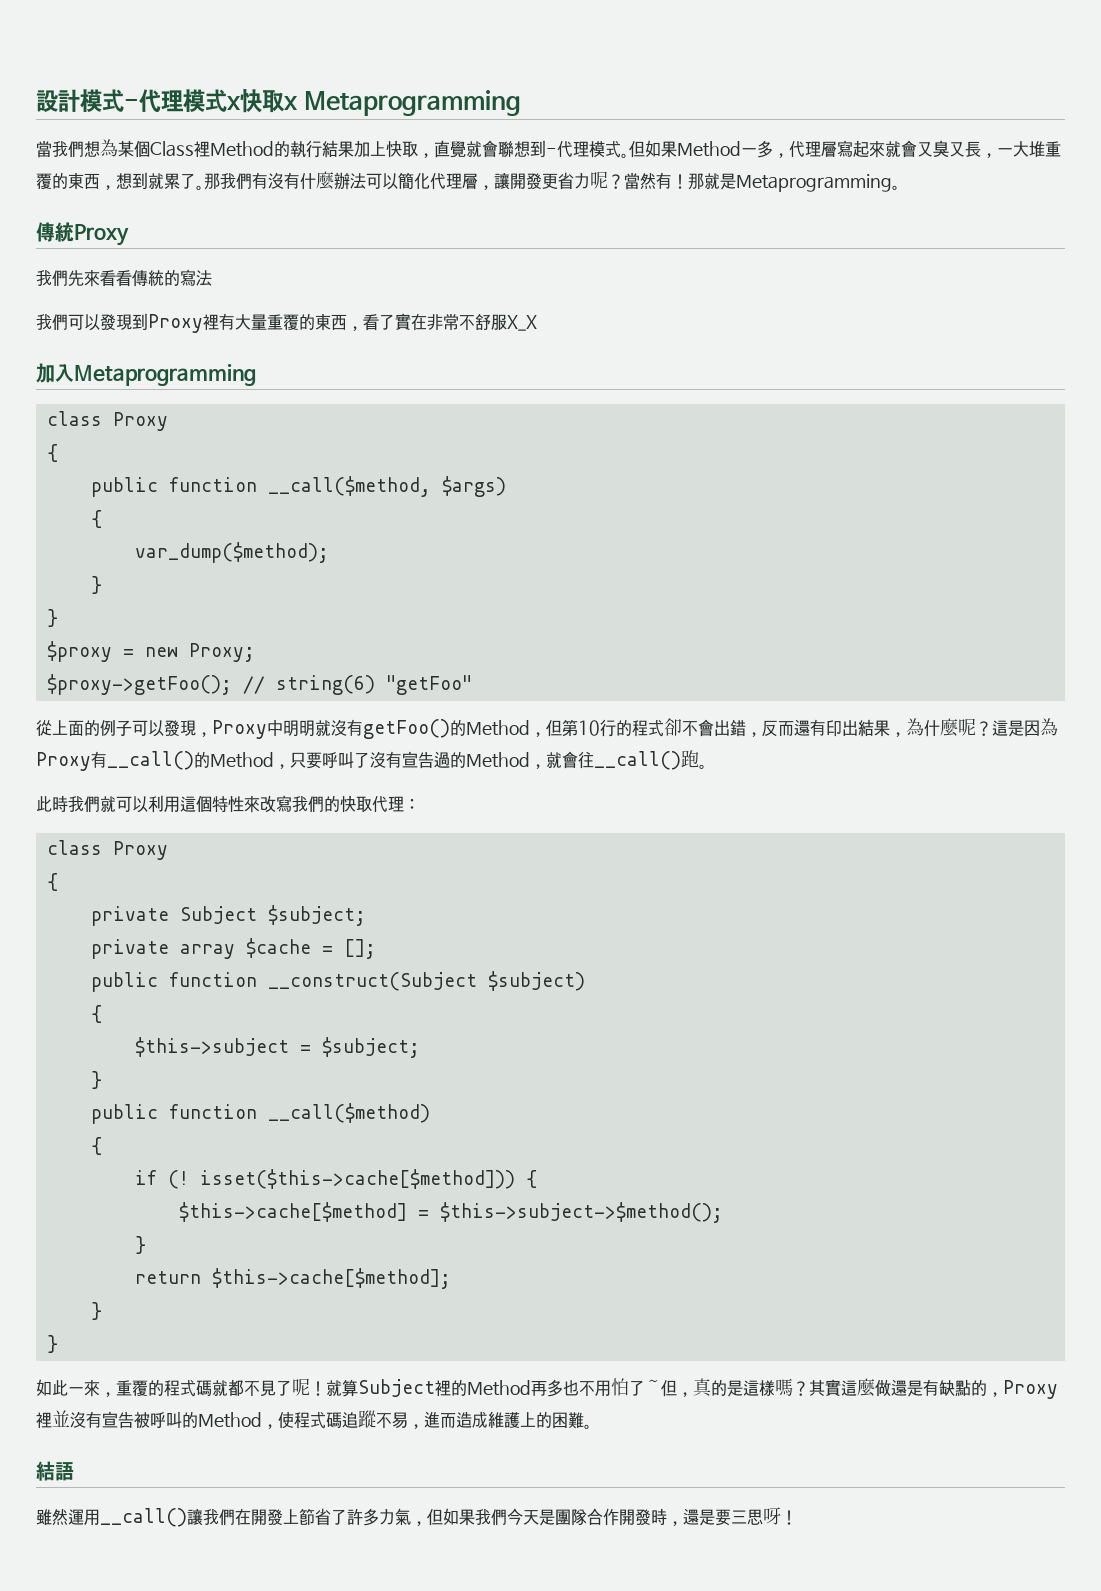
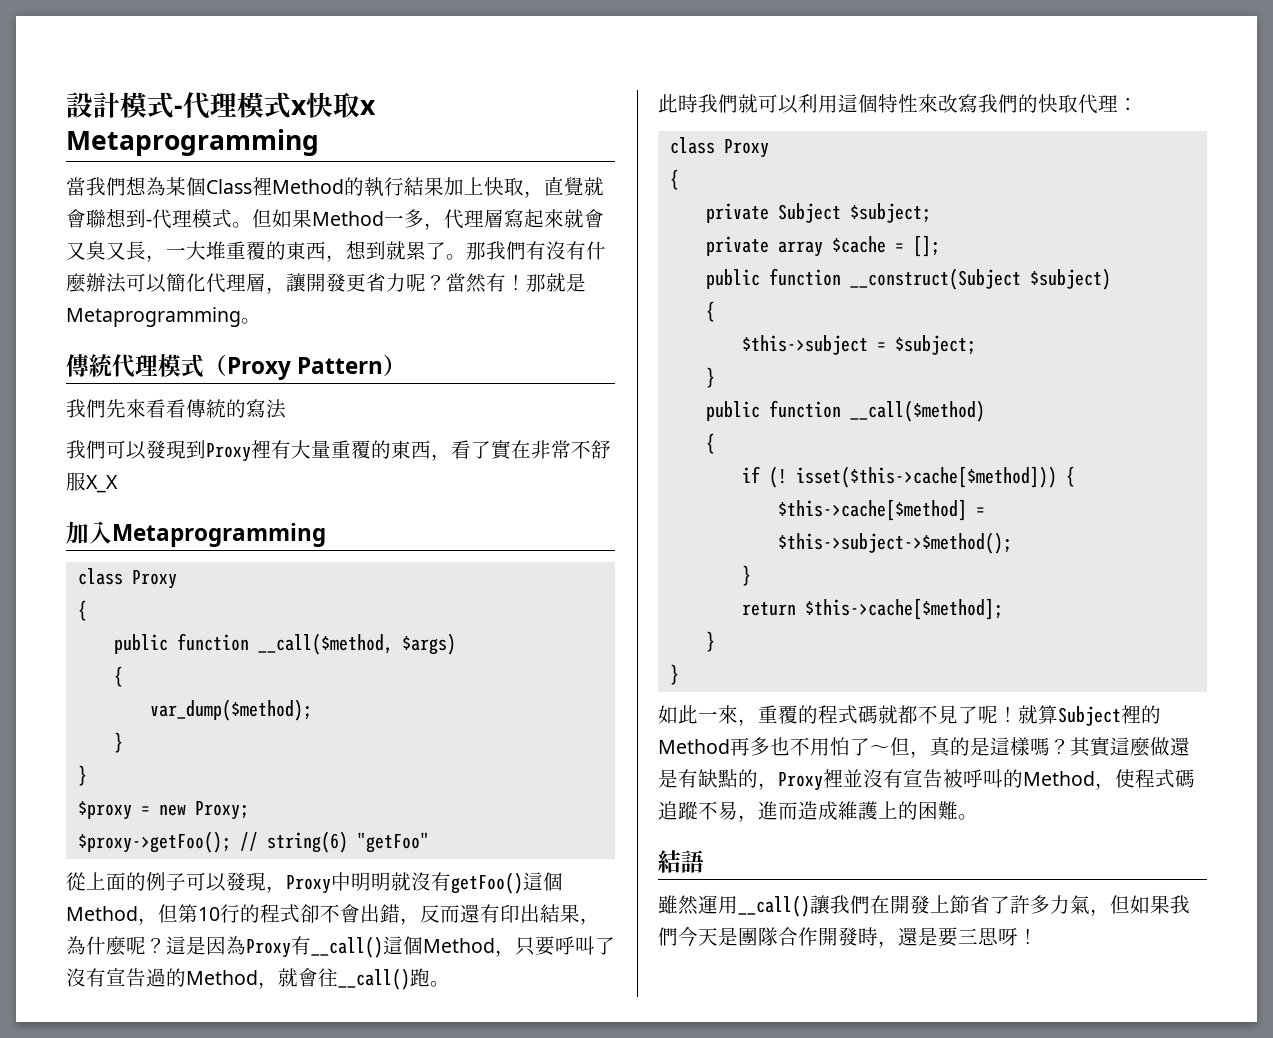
- 傳統Proxy
+ 傳統代理模式（Proxy Pattern）
- 從上面的例子可以發現，Proxy中明明就沒有getFoo()的Method，但第10行的程式卻不會出錯，反而還有印出結果，為什麼呢？
+ 從上面的例子可以發現，Proxy中明明就沒有getFoo()這個Method，但第10行的程式卻不會出錯，反而還有印出結果，為什麼呢？
- 這是因為Proxy有__call()的Method，只要呼叫了沒有宣告過的Method，就會往__call()跑。
+ 這是因為Proxy有__call()這個Method，只要呼叫了沒有宣告過的Method，就會往__call()跑。

